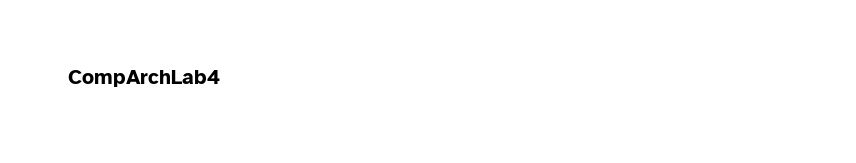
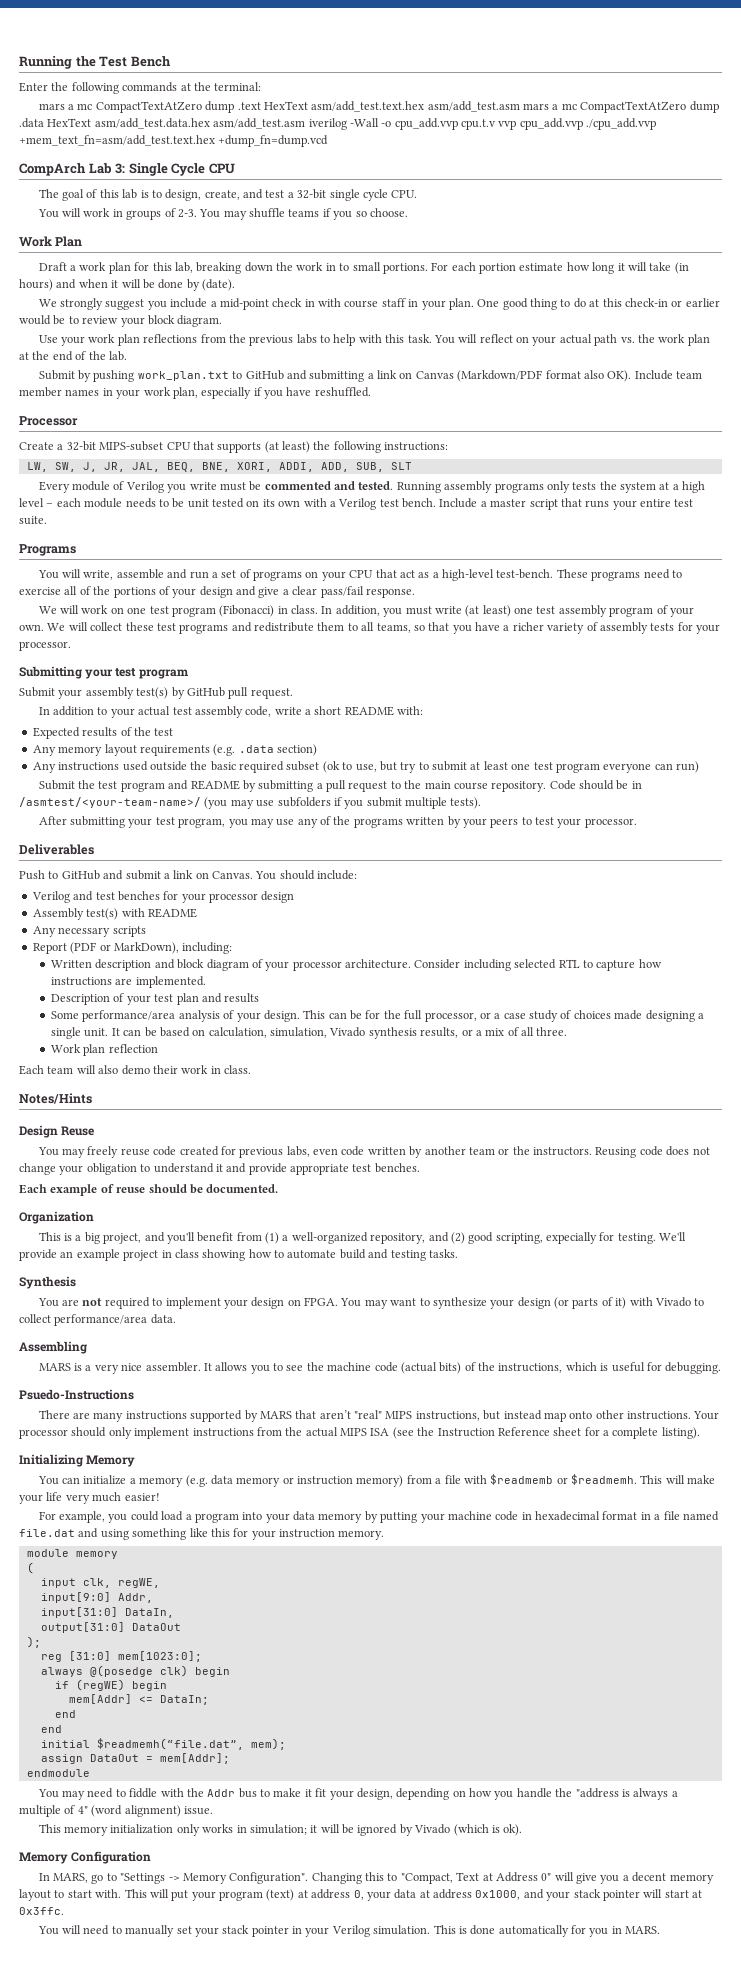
- CompArchLab4
+ Running the Test Bench
+ Enter the following commands at the terminal:
+ mars a mc CompactTextAtZero dump .text HexText asm/add_test.text.hex asm/add_test.asm mars a mc CompactTextAtZero dump .data HexText asm/add_test.data.hex asm/add_test.asm iverilog -Wall -o cpu_add.vvp cpu.t.v vvp cpu_add.vvp ./cpu_add.vvp +mem_text_fn=asm/add_test.text.hex +dump_fn=dump.vcd
+ CompArch Lab 3: Single Cycle CPU
+ The goal of this lab is to design, create, and test a 32-bit single cycle CPU.
+ You will work in groups of 2-3. You may shuffle teams if you so choose.
+ Work Plan
+ Draft a work plan for this lab, breaking down the work in to small portions. For each portion estimate how long it will take (in hours) and when it will be done by (date).
+ We strongly suggest you include a mid-point check in with course staff in your plan. One good thing to do at this check-in or earlier would be to review your block diagram.
+ Use your work plan reflections from the previous labs to help with this task. You will reflect on your actual path vs. the work plan at the end of the lab.
+ Submit by pushing work_plan.txt to GitHub and submitting a link on Canvas (Markdown/PDF format also OK). Include team member names in your work plan, especially if you have reshuffled.
+ Processor
+ Create a 32-bit MIPS-subset CPU that supports (at least) the following instructions:
+ LW, SW, J, JR, JAL, BEQ, BNE, XORI, ADDI, ADD, SUB, SLT
+ Every module of Verilog you write must be commented and tested. Running assembly programs only tests the system at a high level – each module needs to be unit tested on its own with a Verilog test bench. Include a master script that runs your entire test suite.
+ Programs
+ You will write, assemble and run a set of programs on your CPU that act as a high-level test-bench. These programs need to exercise all of the portions of your design and give a clear pass/fail response.
+ We will work on one test program (Fibonacci) in class. In addition, you must write (at least) one test assembly program of your own. We will collect these test programs and redistribute them to all teams, so that you have a richer variety of assembly tests for your processor.
+ Submitting your test program
+ Submit your assembly test(s) by GitHub pull request.
+ In addition to your actual test assembly code, write a short README with:
+ Expected results of the test
+ Any memory layout requirements (e.g. .data section)
+ Any instructions used outside the basic required subset (ok to use, but try to submit at least one test program everyone can run)
+ Submit the test program and README by submitting a pull request to the main course repository. Code should be in /asmtest/<your-team-name>/ (you may use subfolders if you submit multiple tests).
+ After submitting your test program, you may use any of the programs written by your peers to test your processor.
+ Deliverables
+ Push to GitHub and submit a link on Canvas. You should include:
+ Verilog and test benches for your processor design
+ Assembly test(s) with README
+ Any necessary scripts
+ Report (PDF or MarkDown), including:
+ Written description and block diagram of your processor architecture. Consider including selected RTL to capture how instructions are implemented.
+ Description of your test plan and results
+ Some performance/area analysis of your design. This can be for the full processor, or a case study of choices made designing a single unit. It can be based on calculation, simulation, Vivado synthesis results, or a mix of all three.
+ Work plan reflection
+ Each team will also demo their work in class.
+ Notes/Hints
+ Design Reuse
+ You may freely reuse code created for previous labs, even code written by another team or the instructors. Reusing code does not change your obligation to understand it and provide appropriate test benches.
+ Each example of reuse should be documented.
+ Organization
+ This is a big project, and you'll benefit from (1) a well-organized repository, and (2) good scripting, expecially for testing. We'll provide an example project in class showing how to automate build and testing tasks.
+ Synthesis
+ You are not required to implement your design on FPGA. You may want to synthesize your design (or parts of it) with Vivado to collect performance/area data.
+ Assembling
+ MARS is a very nice assembler. It allows you to see the machine code (actual bits) of the instructions, which is useful for debugging.
+ Psuedo-Instructions
+ There are many instructions supported by MARS that aren’t "real" MIPS instructions, but instead map onto other instructions. Your processor should only implement instructions from the actual MIPS ISA (see the Instruction Reference sheet for a complete listing).
+ Initializing Memory
+ You can initialize a memory (e.g. data memory or instruction memory) from a file with $readmemb or $readmemh. This will make your life very much easier!
+ For example, you could load a program into your data memory by putting your machine code in hexadecimal format in a file named file.dat and using something like this for your instruction memory.
+ module memory
+ (
+ input clk, regWE,
+ input[9:0] Addr,
+ input[31:0] DataIn,
+ output[31:0] DataOut
+ );
+ reg [31:0] mem[1023:0];
+ always @(posedge clk) begin
+ if (regWE) begin
+ mem[Addr] <= DataIn;
+ end
+ end
+ initial $readmemh(“file.dat”, mem);
+ assign DataOut = mem[Addr];
+ endmodule
+ You may need to fiddle with the Addr bus to make it fit your design, depending on how you handle the "address is always a multiple of 4" (word alignment) issue.
+ This memory initialization only works in simulation; it will be ignored by Vivado (which is ok).
+ Memory Configuration
+ In MARS, go to "Settings -> Memory Configuration". Changing this to "Compact, Text at Address 0" will give you a decent memory layout to start with. This will put your program (text) at address 0, your data at address 0x1000, and your stack pointer will start at 0x3ffc.
+ You will need to manually set your stack pointer in your Verilog simulation. This is done automatically for you in MARS.

